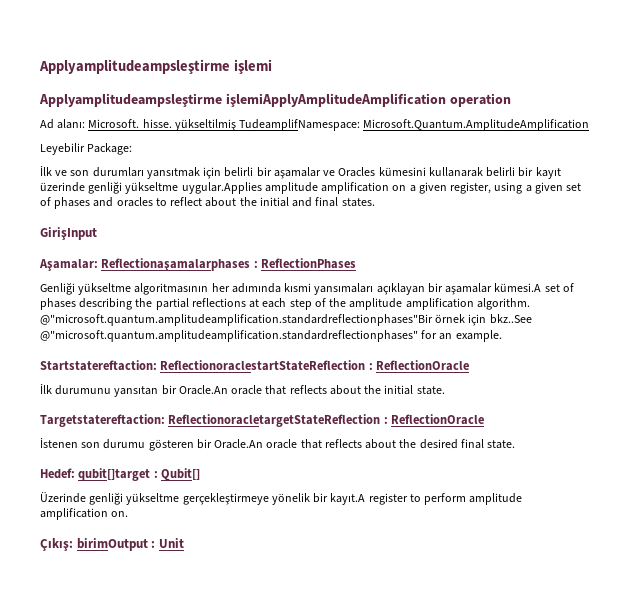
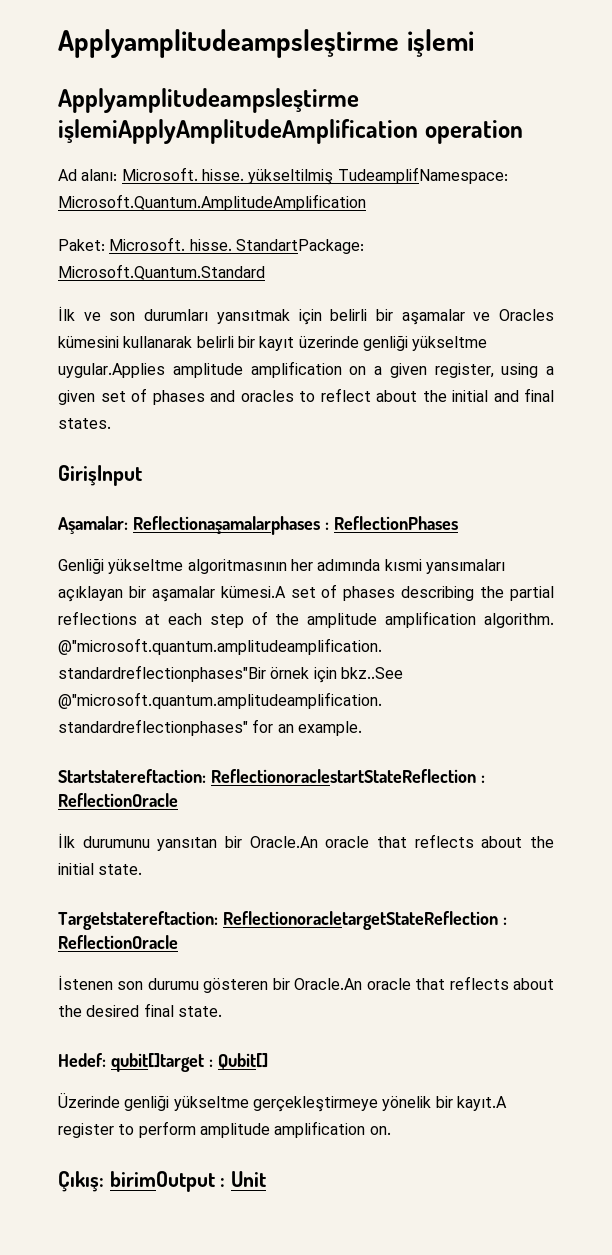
- Leyebilir Package:
+ Paket: Microsoft. hisse. StandartPackage: Microsoft.Quantum.Standard

